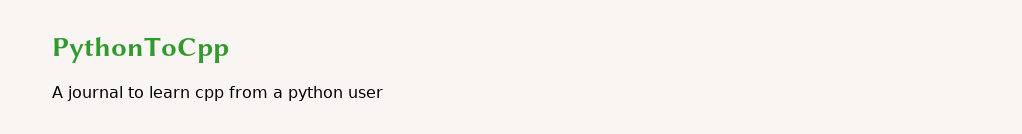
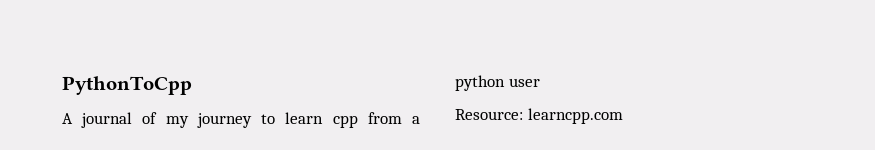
- A journal to learn cpp from a python user
+ A journal of my journey to learn cpp from a python user
+ Resource: learncpp.com

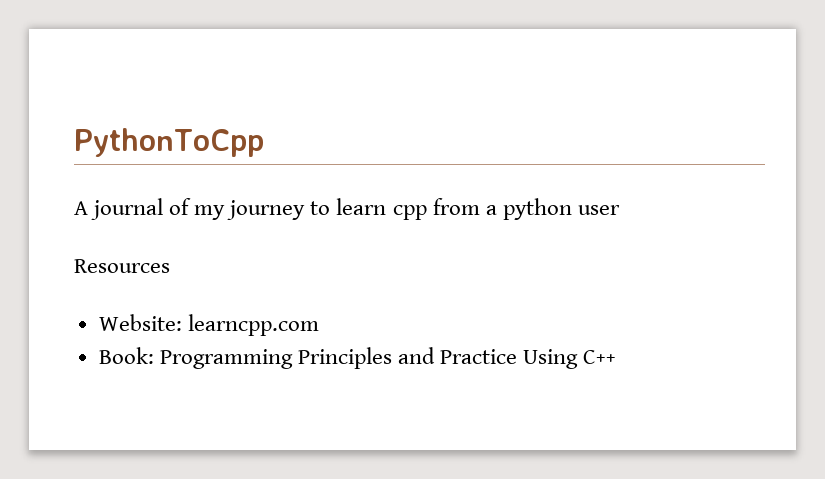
- Resource: learncpp.com
+ Resources
+ Website: learncpp.com
+ Book: Programming Principles and Practice Using C++

